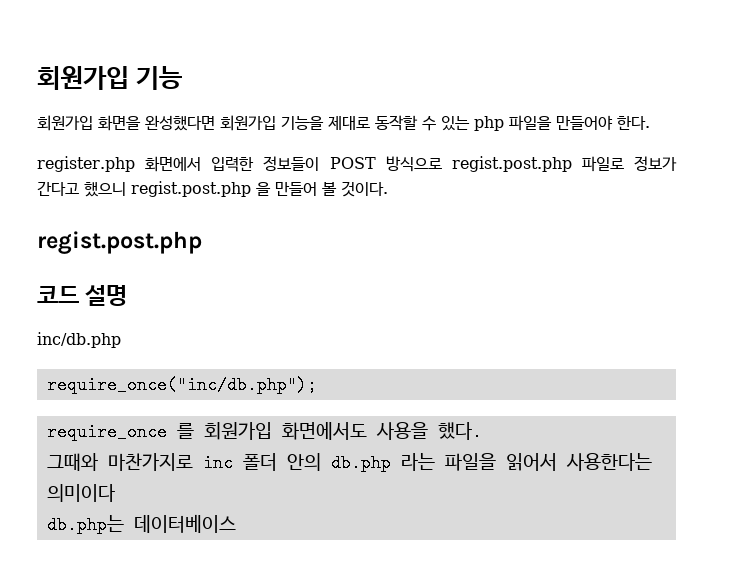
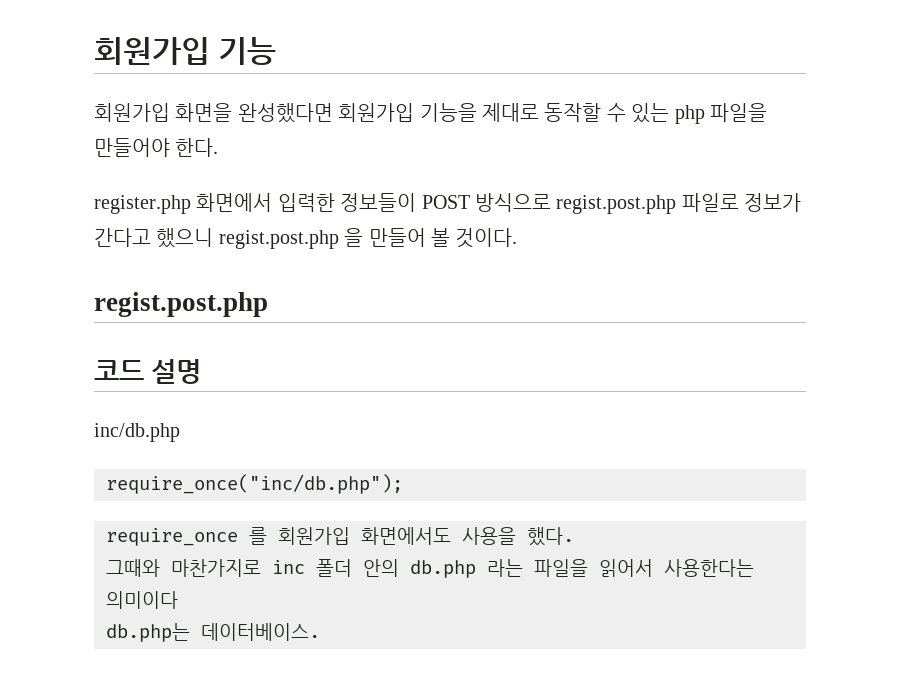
- db.php는 데이터베이스
+ db.php는 데이터베이스.

